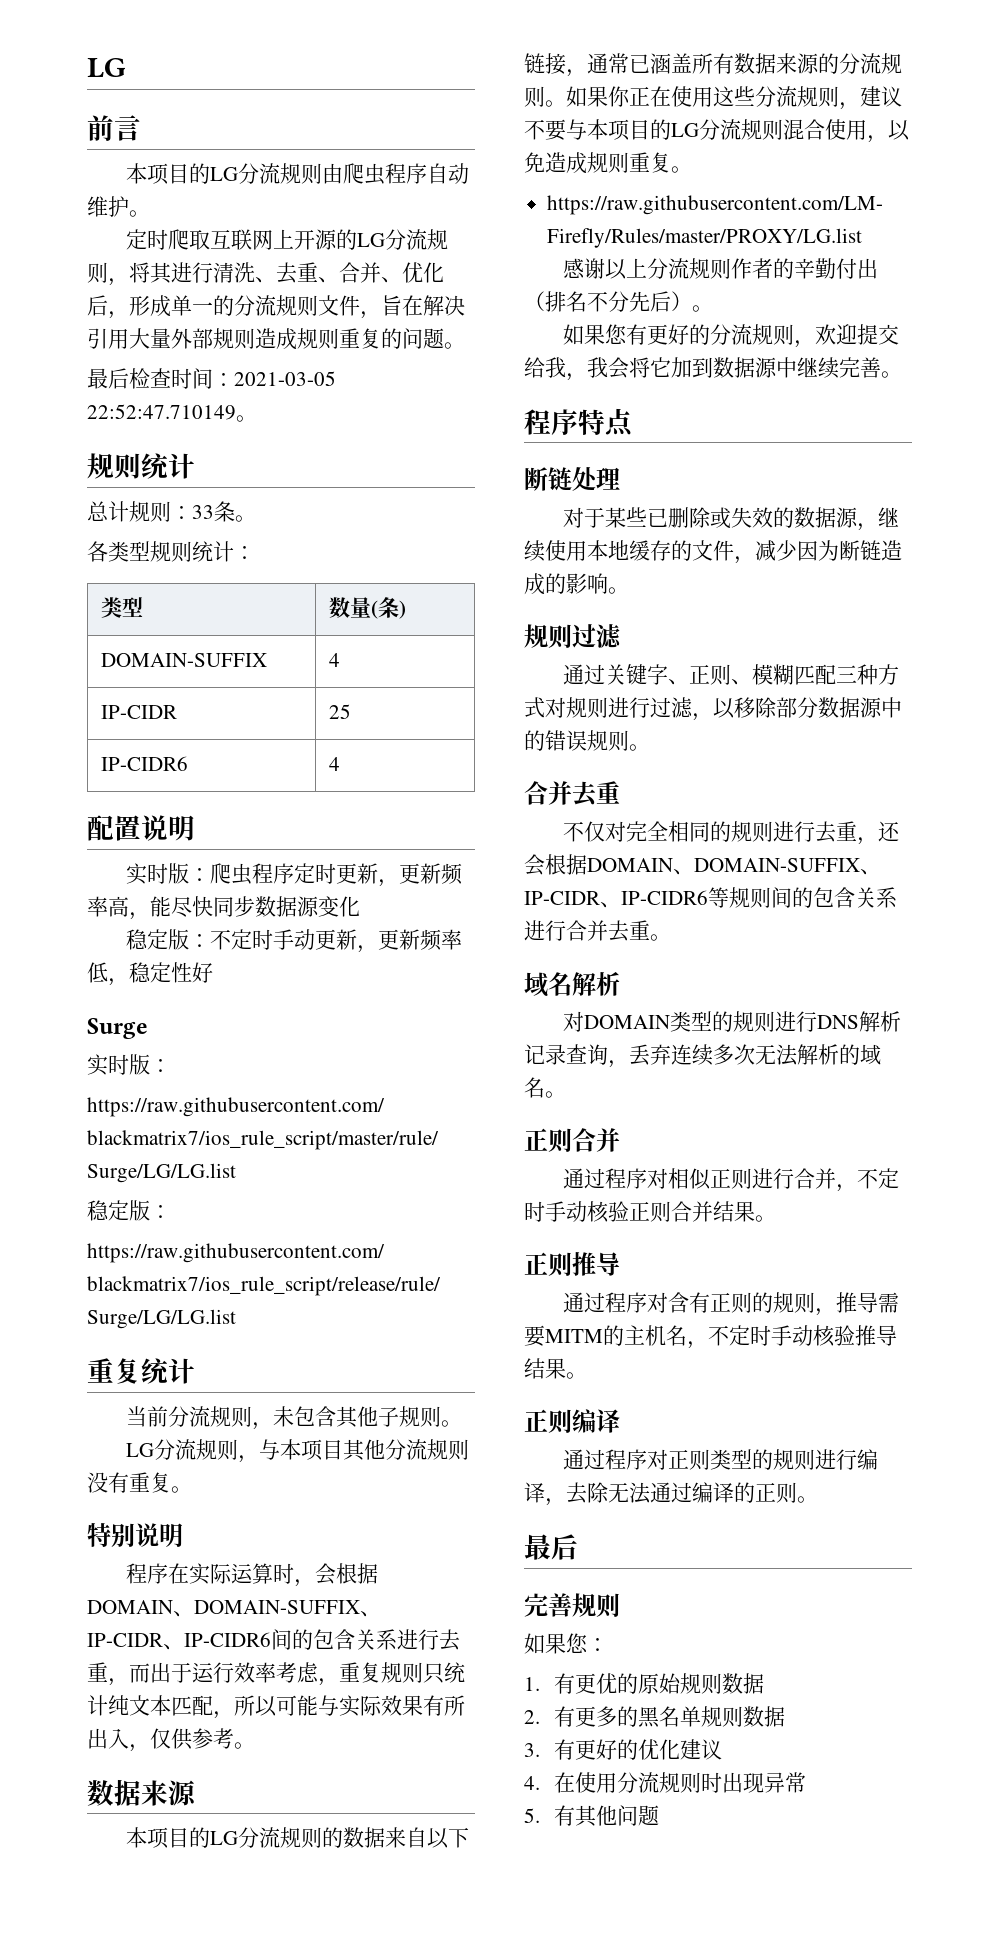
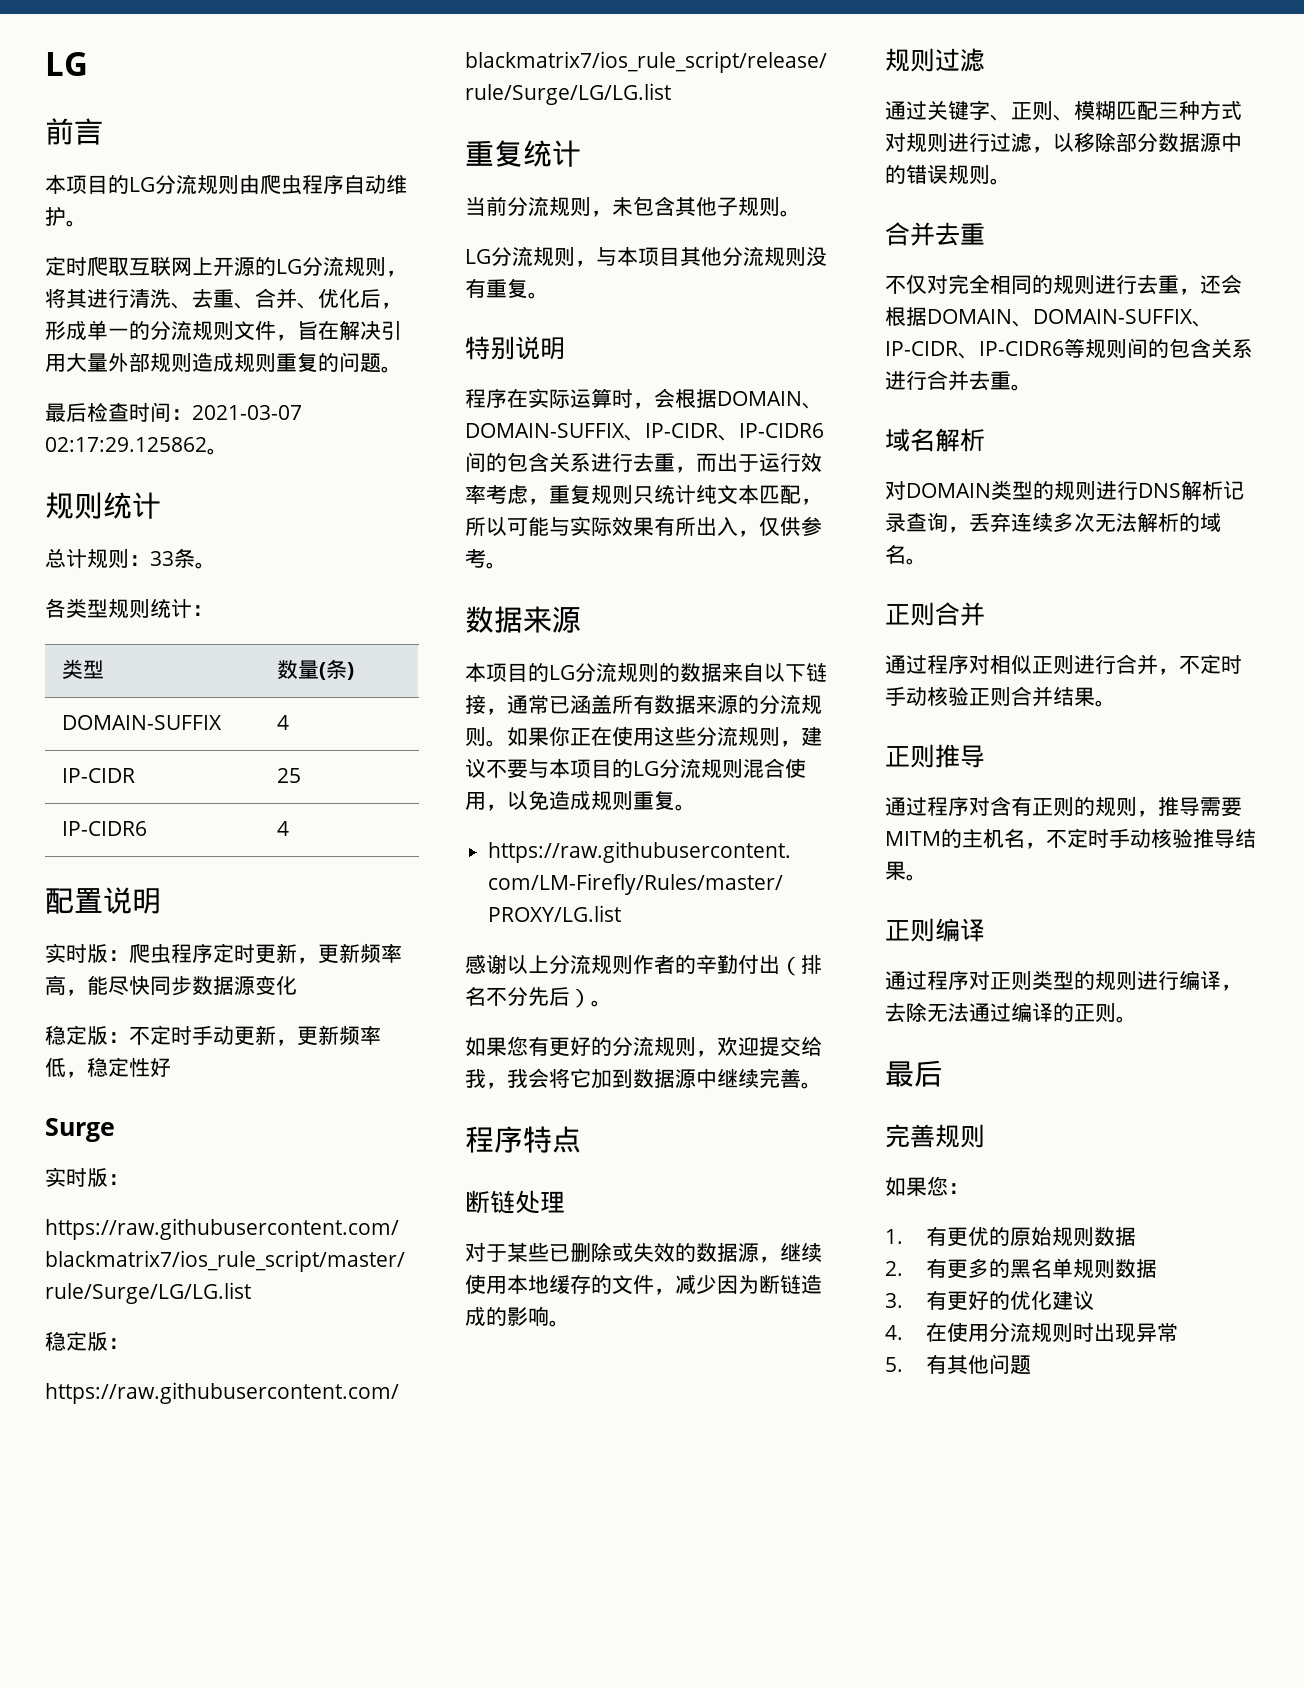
- 最后检查时间：2021-03-05 22:52:47.710149。
+ 最后检查时间：2021-03-07 02:17:29.125862。

